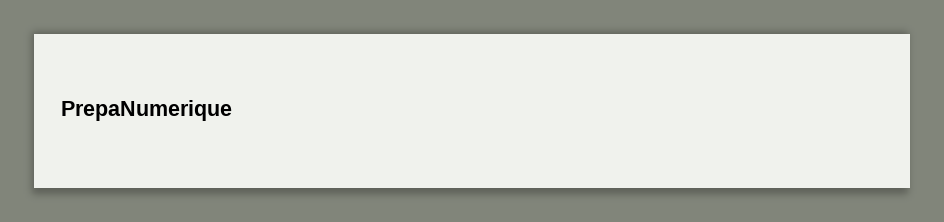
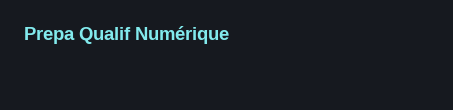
- PrepaNumerique
+ Prepa Qualif Numérique

